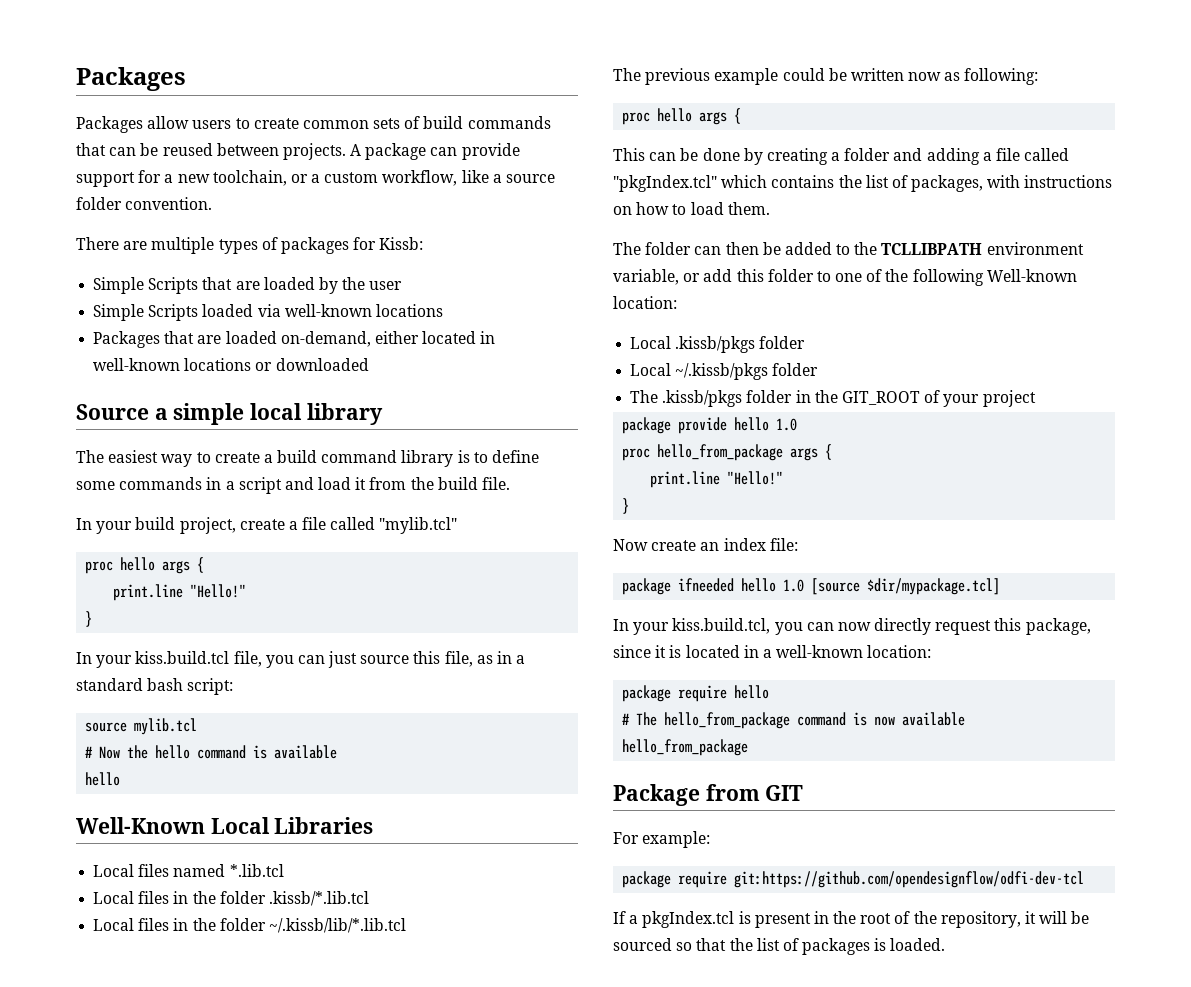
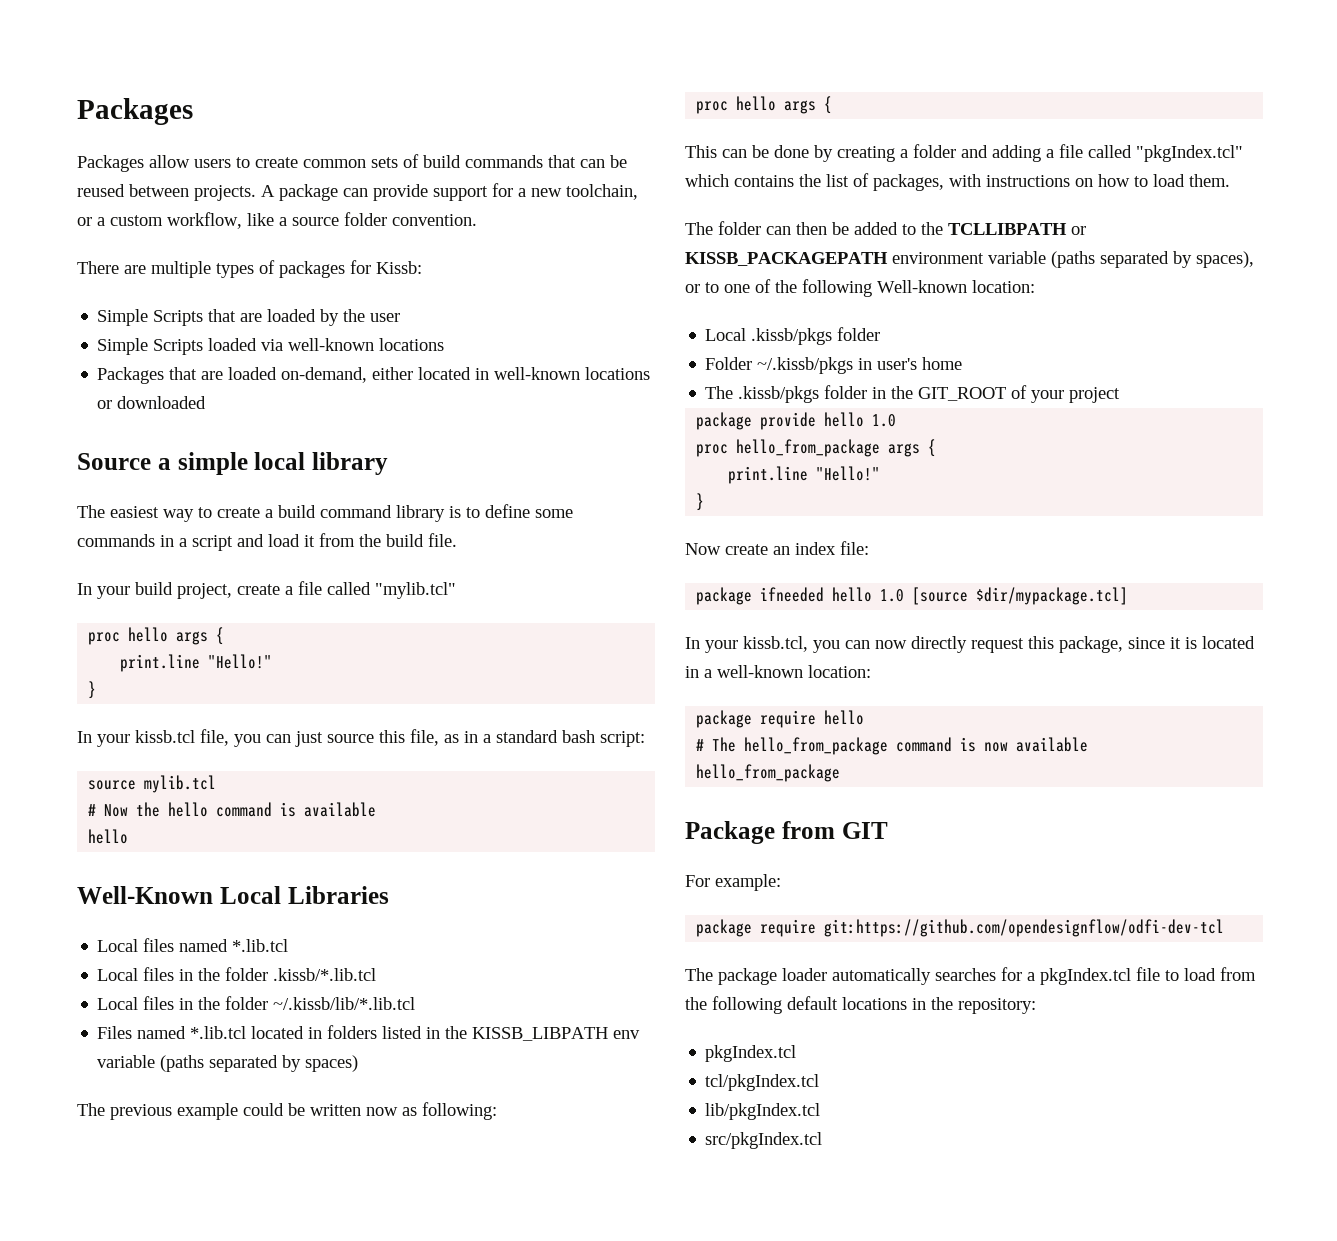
- In your kiss.build.tcl file, you can just source this file, as in a standard bash script:
+ In your kissb.tcl file, you can just source this file, as in a standard bash script:
+ Files named *.lib.tcl located in folders listed in the KISSB_LIBPATH env variable (paths separated by spaces)
- The folder can then be added to the TCLLIBPATH environment variable, or add this folder to one of the following Well-known location:
+ The folder can then be added to the TCLLIBPATH or KISSB_PACKAGEPATH environment variable (paths separated by spaces), or to one of the following Well-known location:
- Local ~/.kissb/pkgs folder
+ Folder ~/.kissb/pkgs in user's home
- In your kiss.build.tcl, you can now directly request this package, since it is located in a well-known location:
+ In your kissb.tcl, you can now directly request this package, since it is located in a well-known location:
- If a pkgIndex.tcl is present in the root of the repository, it will be sourced so that the list of packages is loaded.
+ The package loader automatically searches for a pkgIndex.tcl file to load from the following default locations in the repository:
+ pkgIndex.tcl
+ tcl/pkgIndex.tcl
+ lib/pkgIndex.tcl
+ src/pkgIndex.tcl

